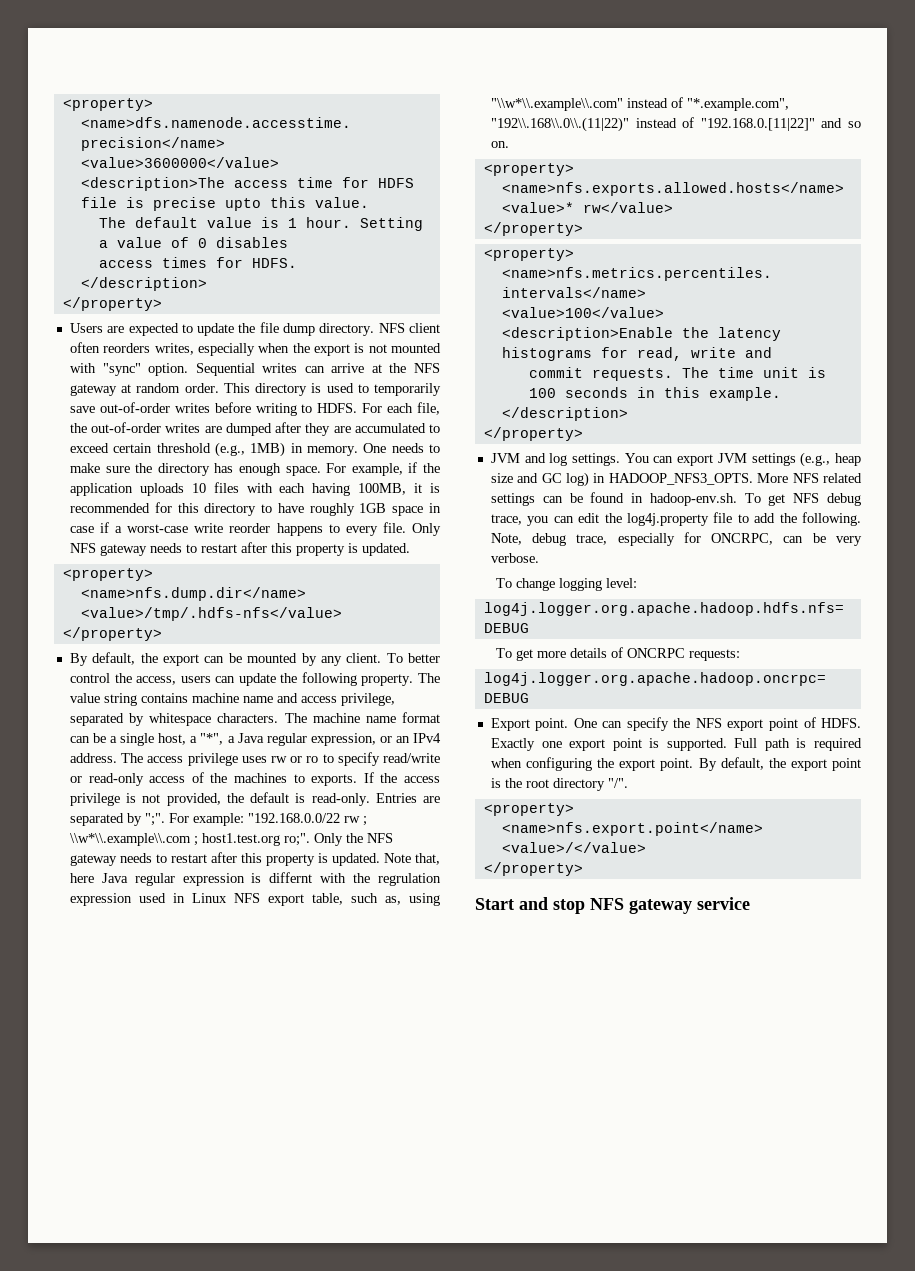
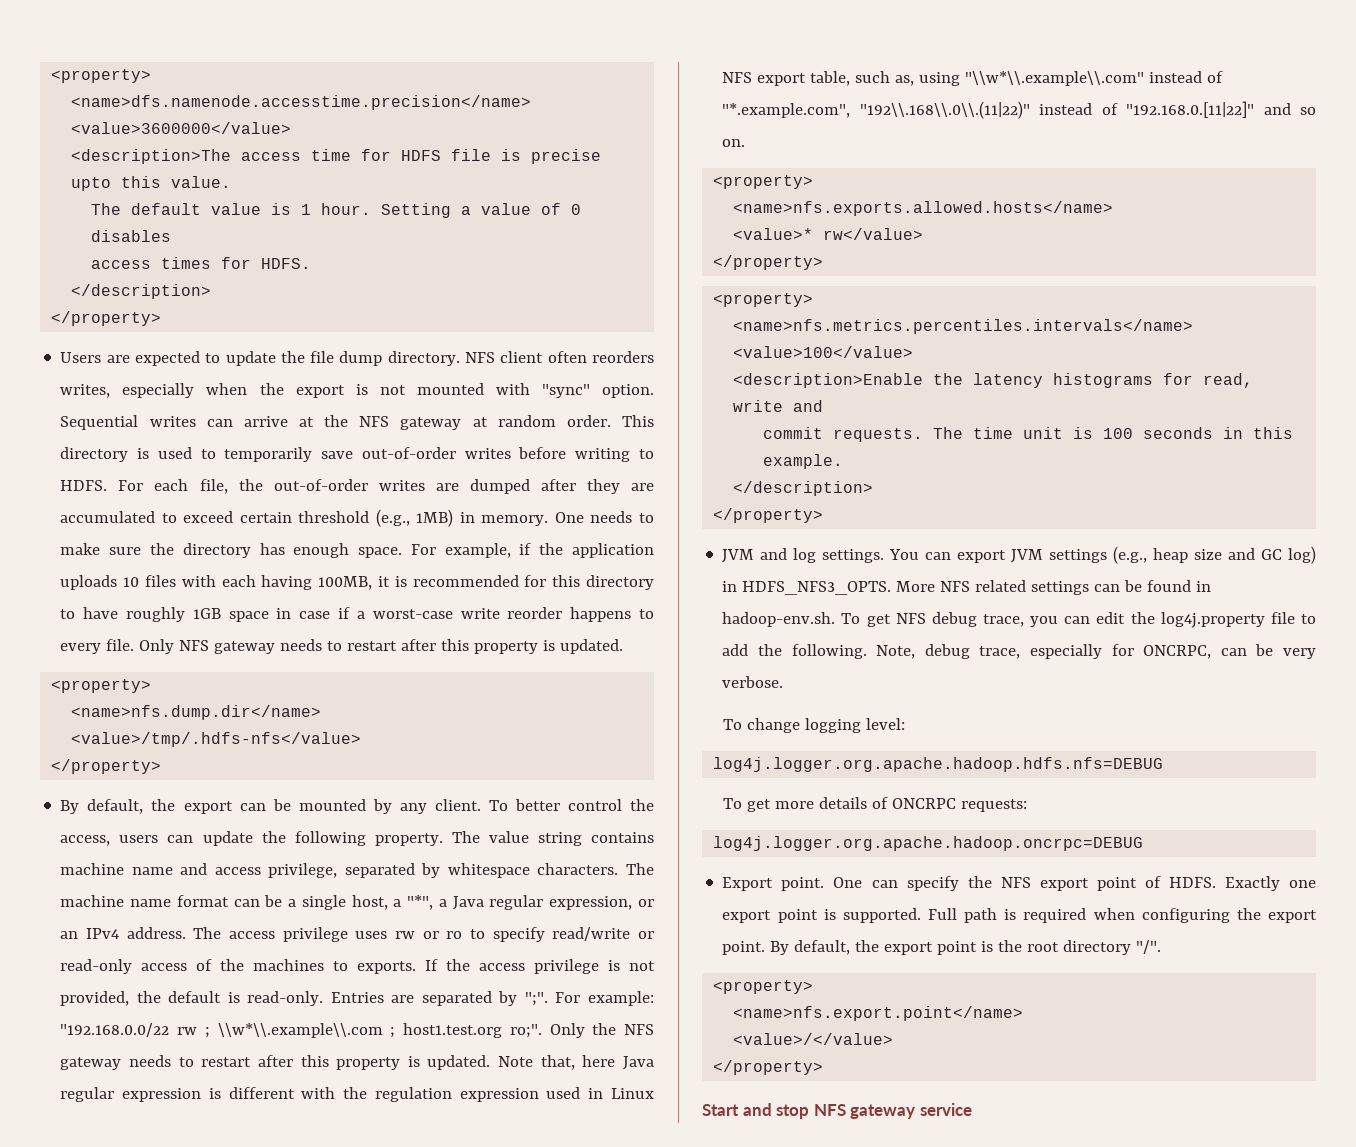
- Note that, here Java regular expression is differnt with the regrulation expression used in Linux NFS export table, such as, using "\\w*\\.example\\.com" instead of "*.example.com", "192\\.168\\.0\\.(11|22)" instead of "192.168.0.[11|22]" and so on.
+ Note that, here Java regular expression is different with the regulation expression used in Linux NFS export table, such as, using "\\w*\\.example\\.com" instead of "*.example.com", "192\\.168\\.0\\.(11|22)" instead of "192.168.0.[11|22]" and so on.
- You can export JVM settings (e.g., heap size and GC log) in HADOOP_NFS3_OPTS.
+ You can export JVM settings (e.g., heap size and GC log) in HDFS_NFS3_OPTS.

